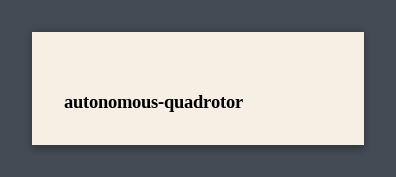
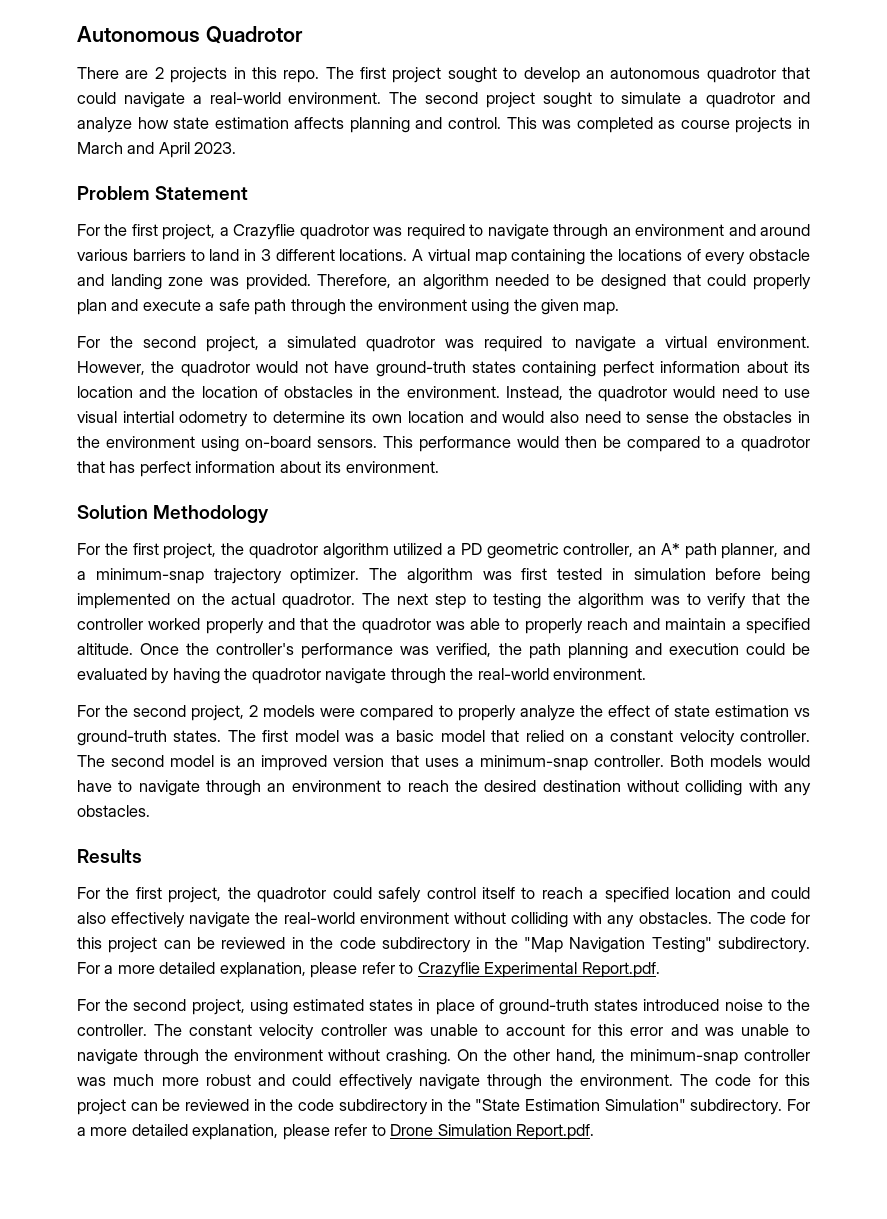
- autonomous-quadrotor
+ Autonomous Quadrotor
+ There are 2 projects in this repo. The first project sought to develop an autonomous quadrotor that could navigate a real-world environment. The second project sought to simulate a quadrotor and analyze how state estimation affects planning and control. This was completed as course projects in March and April 2023.
+ Problem Statement
+ For the first project, a Crazyflie quadrotor was required to navigate through an environment and around various barriers to land in 3 different locations. A virtual map containing the locations of every obstacle and landing zone was provided. Therefore, an algorithm needed to be designed that could properly plan and execute a safe path through the environment using the given map.
+ For the second project, a simulated quadrotor was required to navigate a virtual environment. However, the quadrotor would not have ground-truth states containing perfect information about its location and the location of obstacles in the environment. Instead, the quadrotor would need to use visual intertial odometry to determine its own location and would also need to sense the obstacles in the environment using on-board sensors. This performance would then be compared to a quadrotor that has perfect information about its environment.
+ Solution Methodology
+ For the first project, the quadrotor algorithm utilized a PD geometric controller, an A* path planner, and a minimum-snap trajectory optimizer. The algorithm was first tested in simulation before being implemented on the actual quadrotor. The next step to testing the algorithm was to verify that the controller worked properly and that the quadrotor was able to properly reach and maintain a specified altitude. Once the controller's performance was verified, the path planning and execution could be evaluated by having the quadrotor navigate through the real-world environment.
+ For the second project, 2 models were compared to properly analyze the effect of state estimation vs ground-truth states. The first model was a basic model that relied on a constant velocity controller. The second model is an improved version that uses a minimum-snap controller. Both models would have to navigate through an environment to reach the desired destination without colliding with any obstacles.
+ Results
+ For the first project, the quadrotor could safely control itself to reach a specified location and could also effectively navigate the real-world environment without colliding with any obstacles. The code for this project can be reviewed in the code subdirectory in the "Map Navigation Testing" subdirectory. For a more detailed explanation, please refer to Crazyflie Experimental Report.pdf.
+ For the second project, using estimated states in place of ground-truth states introduced noise to the controller. The constant velocity controller was unable to account for this error and was unable to navigate through the environment without crashing. On the other hand, the minimum-snap controller was much more robust and could effectively navigate through the environment. The code for this project can be reviewed in the code subdirectory in the "State Estimation Simulation" subdirectory. For a more detailed explanation, please refer to Drone Simulation Report.pdf.

